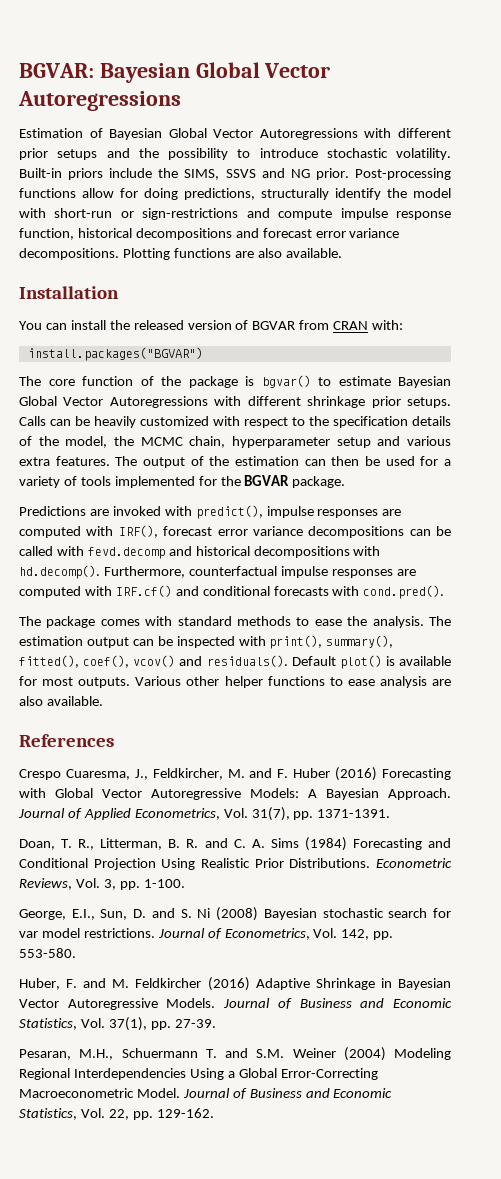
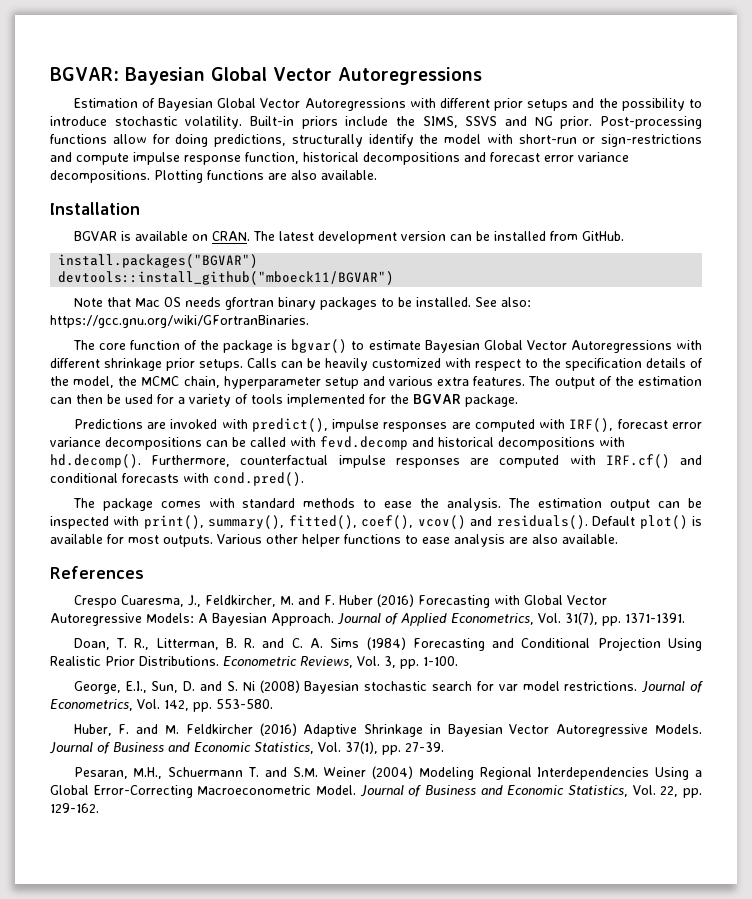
- You can install the released version of BGVAR from CRAN with:
+ BGVAR is available on CRAN. The latest development version can be installed from GitHub.
  install.packages("BGVAR")
+ devtools::install_github("mboeck11/BGVAR")
+ Note that Mac OS needs gfortran binary packages to be installed. See also: https://gcc.gnu.org/wiki/GFortranBinaries.

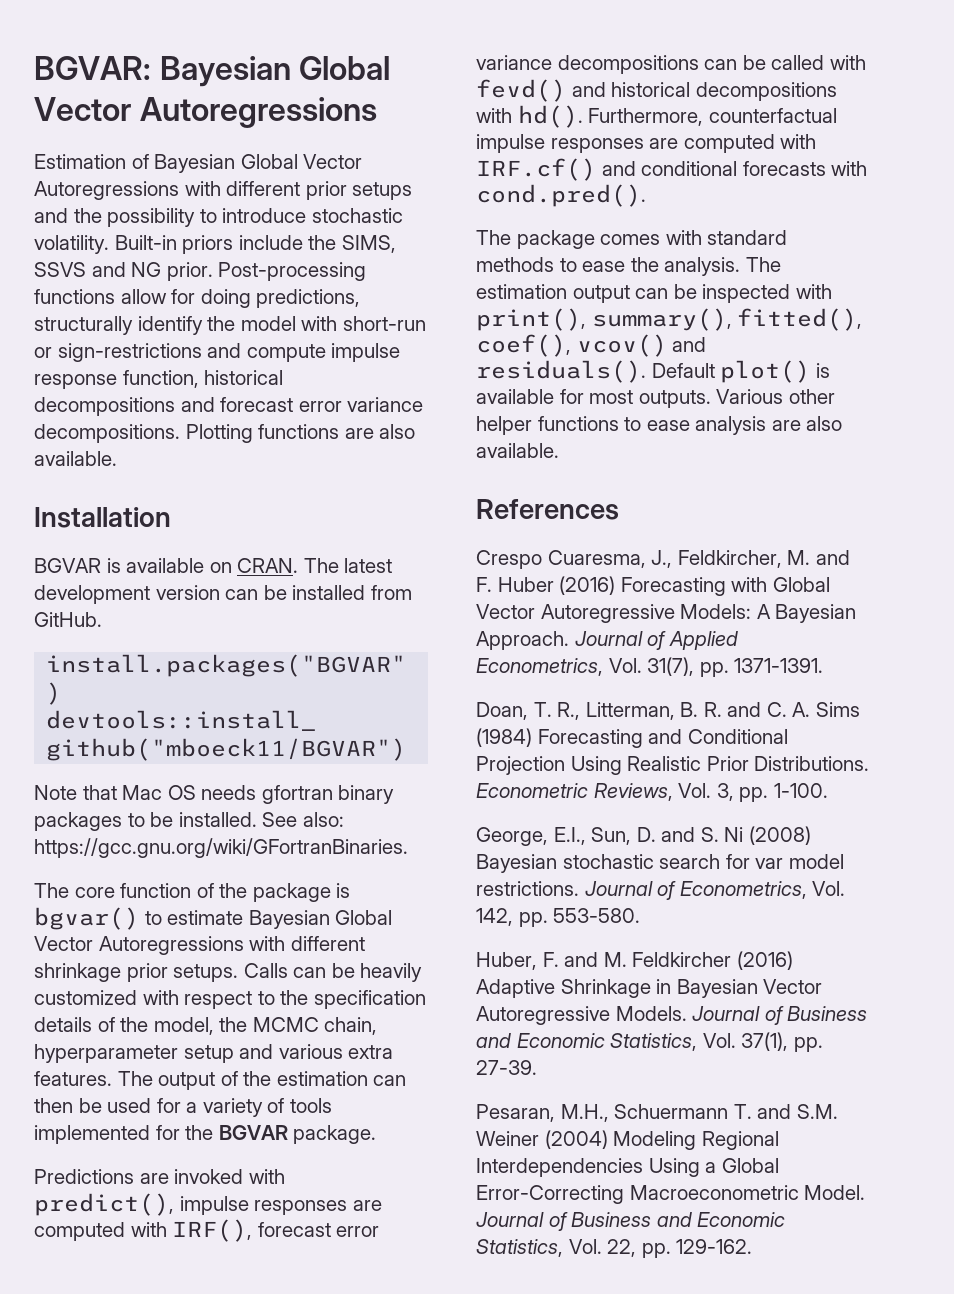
- Predictions are invoked with predict(), impulse responses are computed with IRF(), forecast error variance decompositions can be called with fevd.decomp and historical decompositions with hd.decomp(). Furthermore, counterfactual impulse responses are computed with IRF.cf() and conditional forecasts with cond.pred().
+ Predictions are invoked with predict(), impulse responses are computed with IRF(), forecast error variance decompositions can be called with fevd() and historical decompositions with hd(). Furthermore, counterfactual impulse responses are computed with IRF.cf() and conditional forecasts with cond.pred().

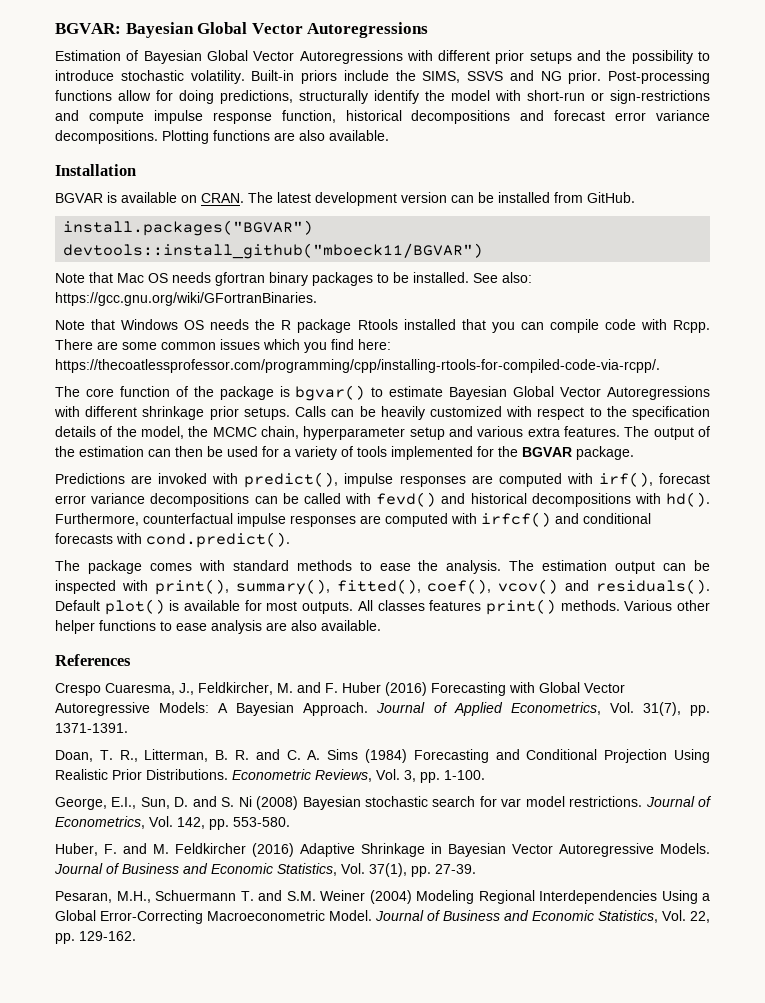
+ Note that Windows OS needs the R package Rtools installed that you can compile code with Rcpp. There are some common issues which you find here: https://thecoatlessprofessor.com/programming/cpp/installing-rtools-for-compiled-code-via-rcpp/.
- Predictions are invoked with predict(), impulse responses are computed with IRF(), forecast error variance decompositions can be called with fevd() and historical decompositions with hd().
+ Predictions are invoked with predict(), impulse responses are computed with irf(), forecast error variance decompositions can be called with fevd() and historical decompositions with hd().
- Furthermore, counterfactual impulse responses are computed with IRF.cf() and conditional forecasts with cond.pred().
+ Furthermore, counterfactual impulse responses are computed with irfcf() and conditional forecasts with cond.predict().
+ All classes features print() methods.

